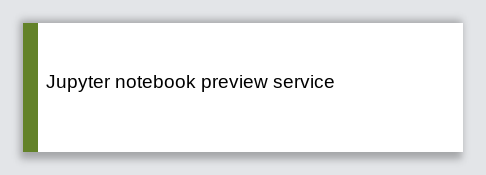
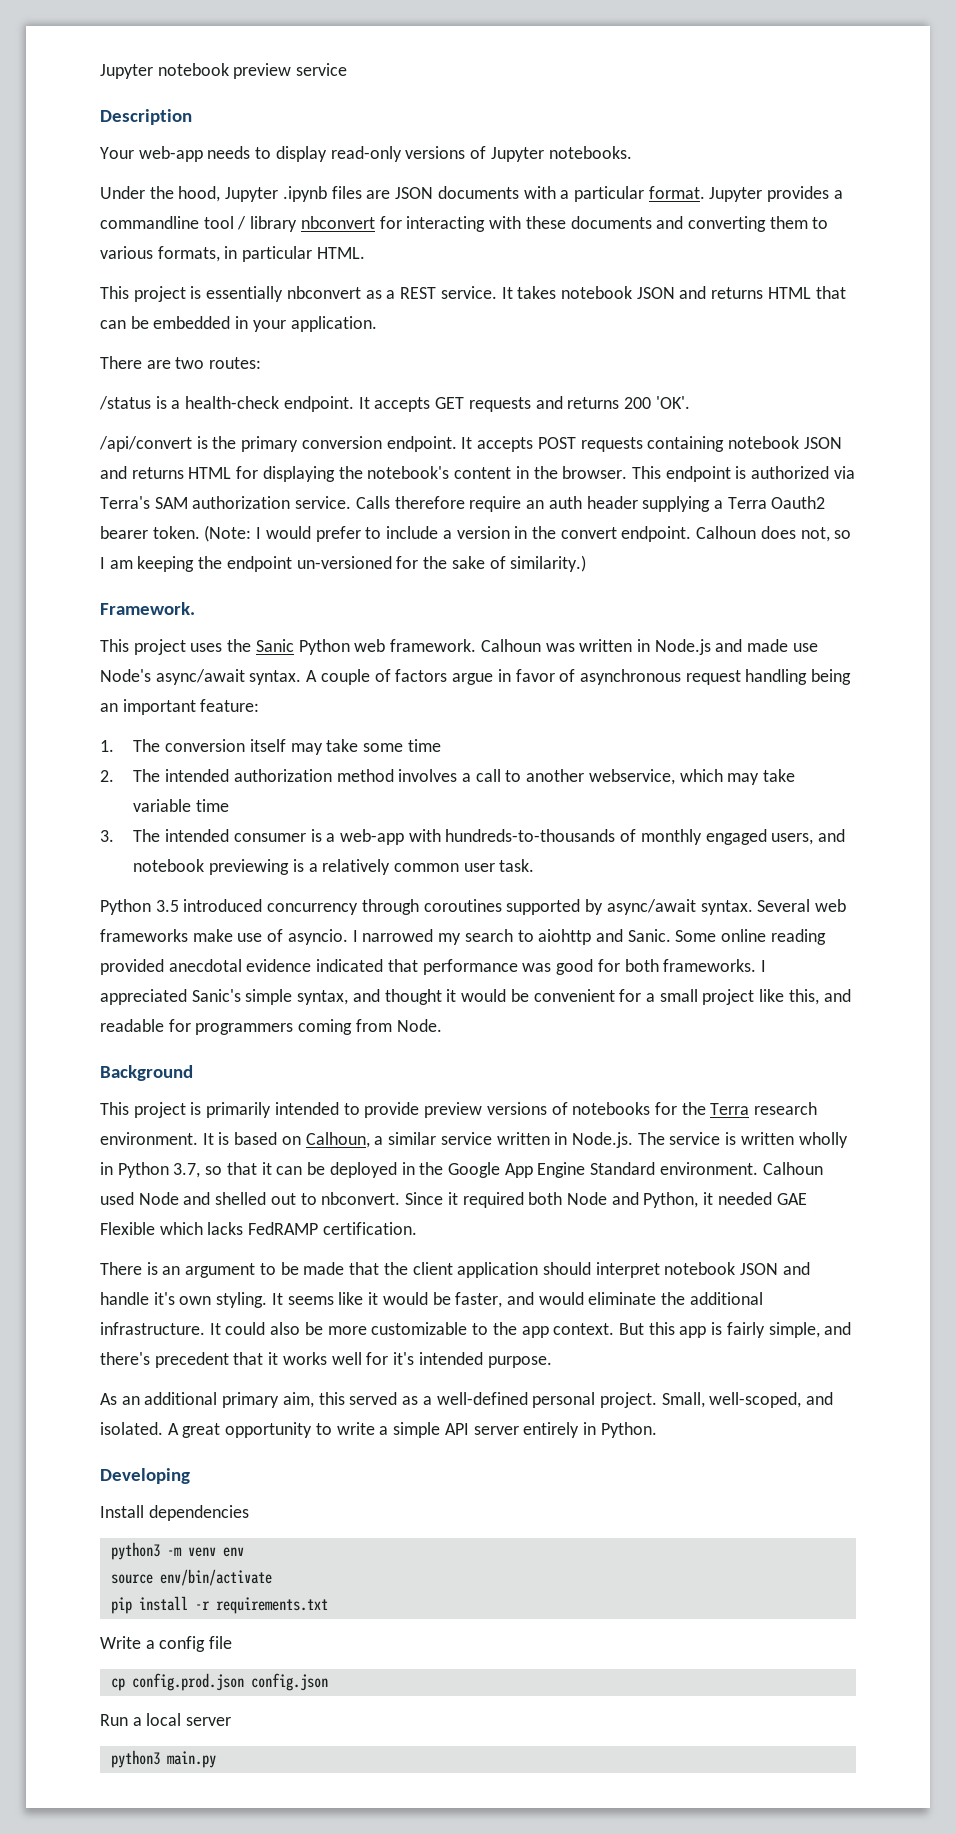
+ Description
+ Your web-app needs to display read-only versions of Jupyter notebooks.
+ Under the hood, Jupyter .ipynb files are JSON documents with a particular format. Jupyter provides a commandline tool / library nbconvert for interacting with these documents and converting them to various formats, in particular HTML.
+ This project is essentially nbconvert as a REST service. It takes notebook JSON and returns HTML that can be embedded in your application.
+ There are two routes:
+ /status is a health-check endpoint. It accepts GET requests and returns 200 'OK'.
+ /api/convert is the primary conversion endpoint. It accepts POST requests containing notebook JSON and returns HTML for displaying the notebook's content in the browser. This endpoint is authorized via Terra's SAM authorization service. Calls therefore require an auth header supplying a Terra Oauth2 bearer token. (Note: I would prefer to include a version in the convert endpoint. Calhoun does not, so I am keeping the endpoint un-versioned for the sake of similarity.)
+ Framework.
+ This project uses the Sanic Python web framework. Calhoun was written in Node.js and made use Node's async/await syntax. A couple of factors argue in favor of asynchronous request handling being an important feature:
+ 1. The conversion itself may take some time
+ 2. The intended authorization method involves a call to another webservice, which may take variable time
+ 3. The intended consumer is a web-app with hundreds-to-thousands of monthly engaged users, and notebook previewing is a relatively common user task.
+ Python 3.5 introduced concurrency through coroutines supported by async/await syntax. Several web frameworks make use of asyncio. I narrowed my search to aiohttp and Sanic. Some online reading provided anecdotal evidence indicated that performance was good for both frameworks. I appreciated Sanic's simple syntax, and thought it would be convenient for a small project like this, and readable for programmers coming from Node.
+ Background
+ This project is primarily intended to provide preview versions of notebooks for the Terra research environment. It is based on Calhoun, a similar service written in Node.js. The service is written wholly in Python 3.7, so that it can be deployed in the Google App Engine Standard environment. Calhoun used Node and shelled out to nbconvert. Since it required both Node and Python, it needed GAE Flexible which lacks FedRAMP certification.
+ There is an argument to be made that the client application should interpret notebook JSON and handle it's own styling. It seems like it would be faster, and would eliminate the additional infrastructure. It could also be more customizable to the app context. But this app is fairly simple, and there's precedent that it works well for it's intended purpose.
+ As an additional primary aim, this served as a well-defined personal project. Small, well-scoped, and isolated. A great opportunity to write a simple API server entirely in Python.
+ Developing
+ Install dependencies
+ python3 -m venv env
+ source env/bin/activate
+ pip install -r requirements.txt
+ Write a config file
+ cp config.prod.json config.json
+ Run a local server
+ python3 main.py

